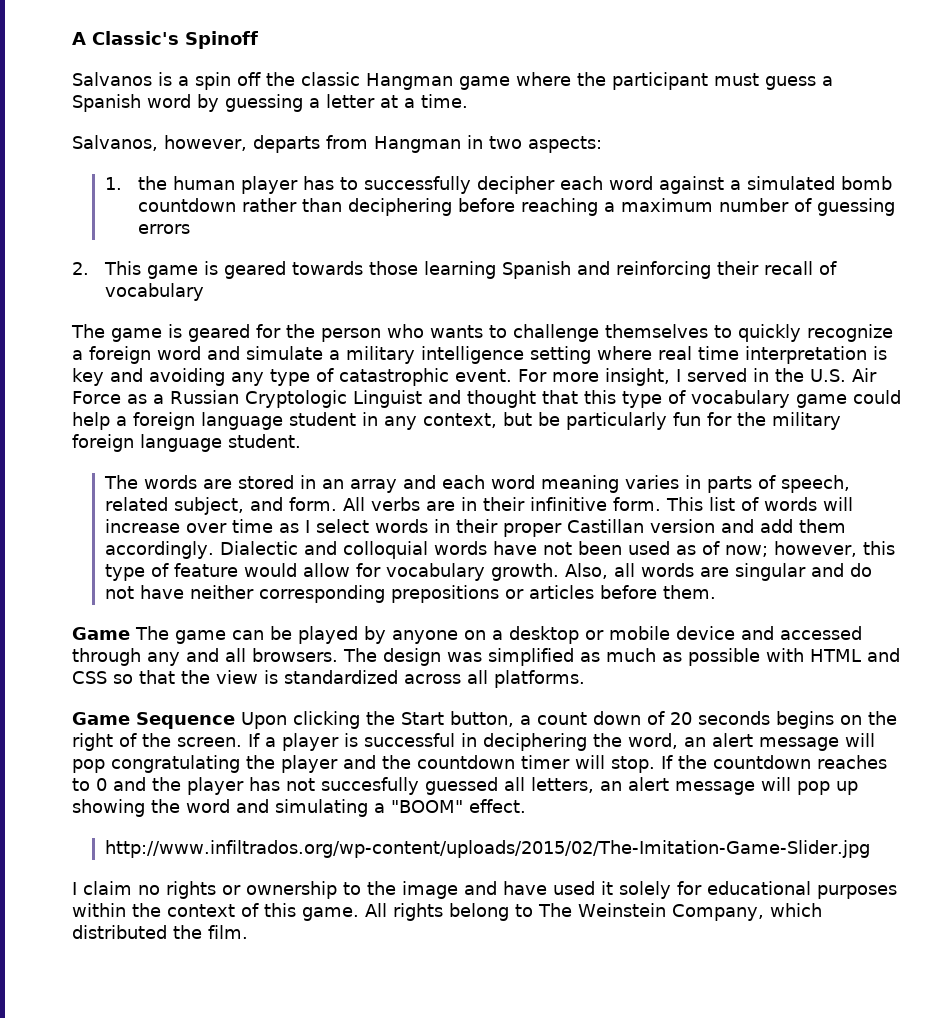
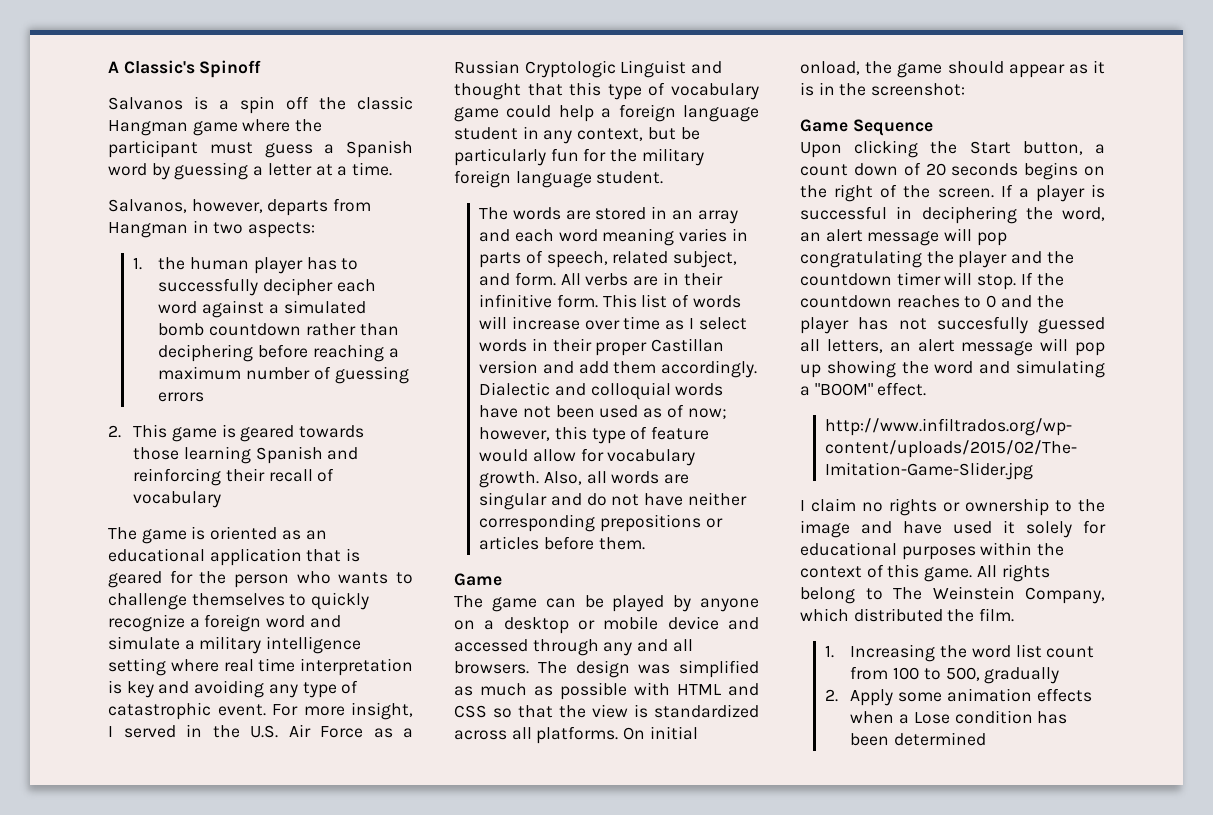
- The game is geared for the person who wants to challenge themselves to quickly recognize a foreign word and simulate a military intelligence setting where real time interpretation is key and avoiding any type of catastrophic event.
+ The game is oriented as an educational application that is geared for the person who wants to challenge themselves to quickly recognize a foreign word and simulate a military intelligence setting where real time interpretation is key and avoiding any type of catastrophic event.
  Also, all words are singular and do not have neither corresponding prepositions or articles before them.
- Game The game can be played by anyone on a desktop or mobile device and accessed through any and all browsers.
+ Game
+ The game can be played by anyone on a desktop or mobile device and accessed through any and all browsers.
+ On initial onload, the game should appear as it is in the screenshot:
- Game Sequence Upon clicking the Start button, a count down of 20 seconds begins on the right of the screen.
+ Game Sequence
+ Upon clicking the Start button, a count down of 20 seconds begins on the right of the screen.
+ 1. Increasing the word list count from 100 to 500, gradually
+ 2. Apply some animation effects when a Lose condition has been determined

